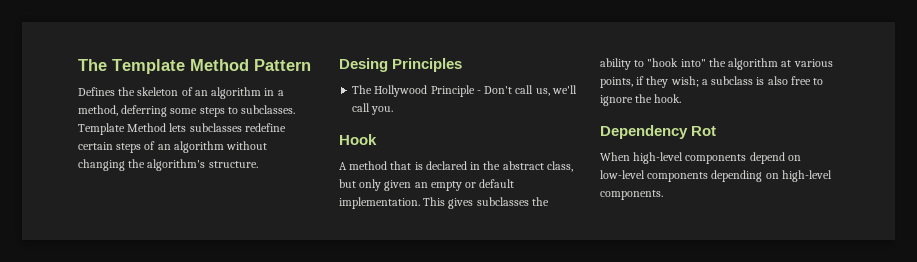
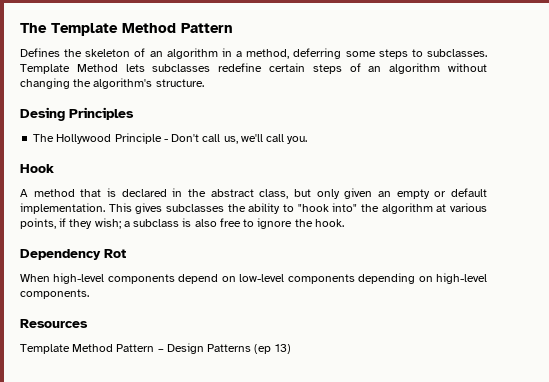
+ Resources
+ Template Method Pattern – Design Patterns (ep 13)

